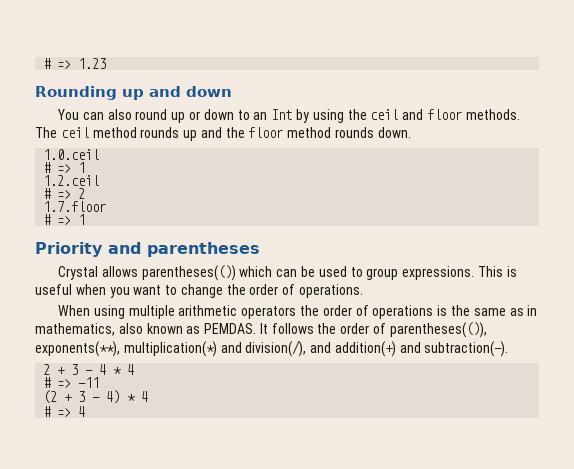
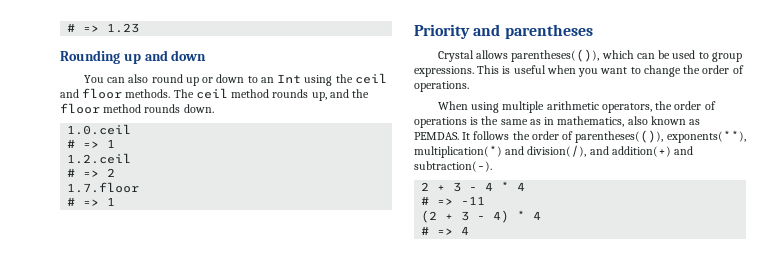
- You can also round up or down to an Int by using the ceil and floor methods.
+ You can also round up or down to an Int using the ceil and floor methods.
- The ceil method rounds up and the floor method rounds down.
+ The ceil method rounds up, and the floor method rounds down.
- Crystal allows parentheses(()) which can be used to group expressions.
+ Crystal allows parentheses(()), which can be used to group expressions.
- When using multiple arithmetic operators the order of operations is the same as in mathematics, also known as PEMDAS.
+ When using multiple arithmetic operators, the order of operations is the same as in mathematics, also known as PEMDAS.

